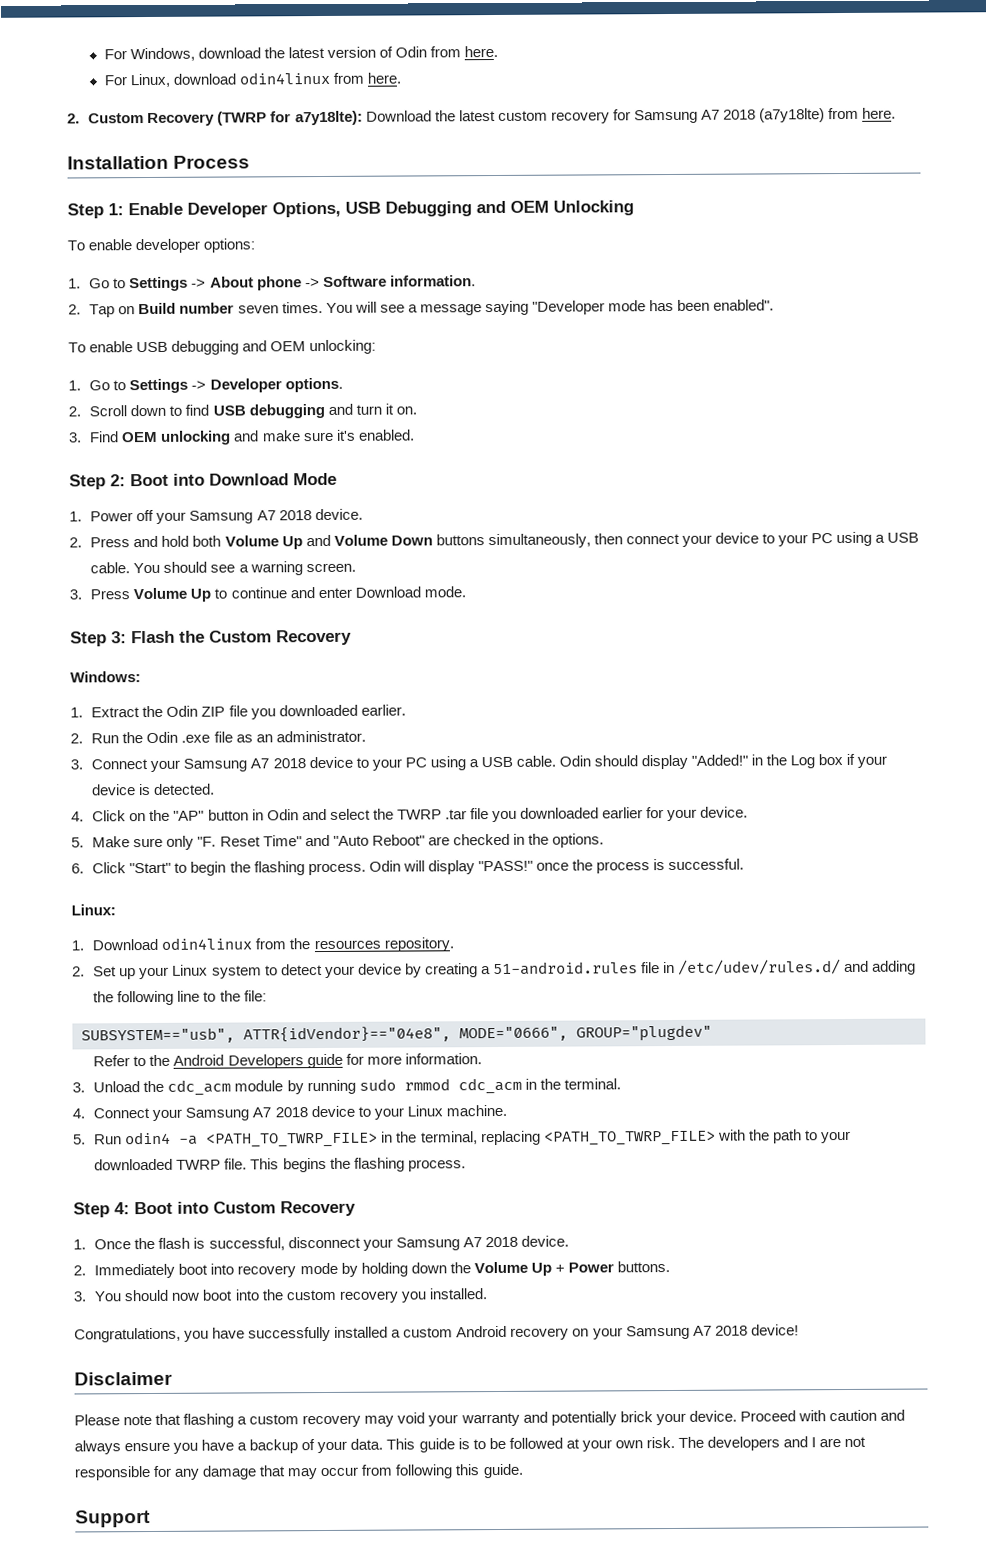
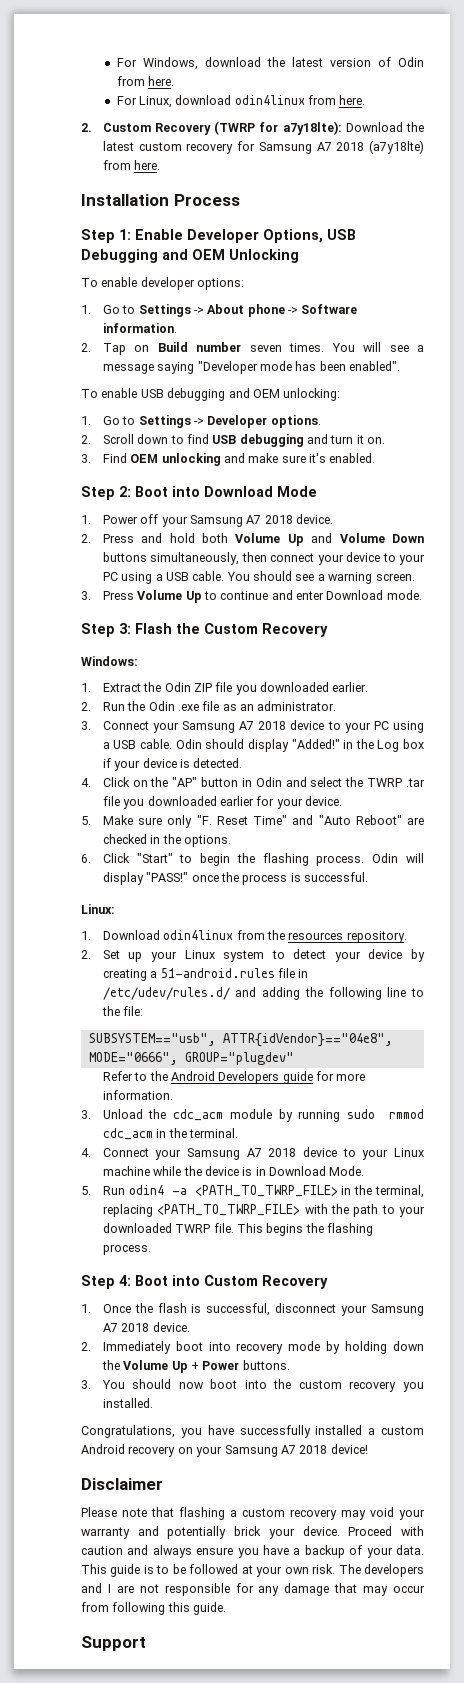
- 4. Connect your Samsung A7 2018 device to your Linux machine.
+ 4. Connect your Samsung A7 2018 device to your Linux machine while the device is in Download Mode.

